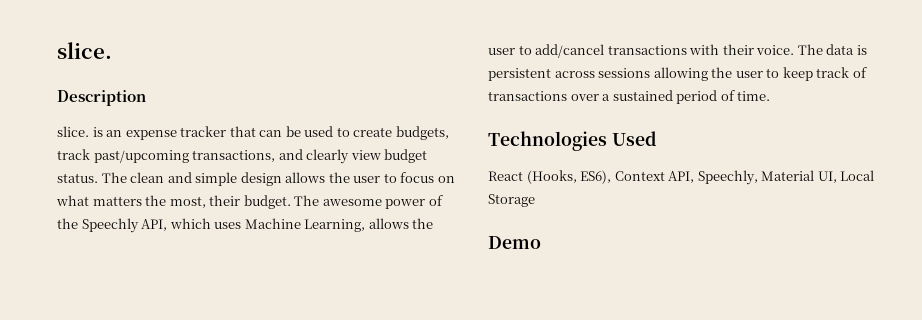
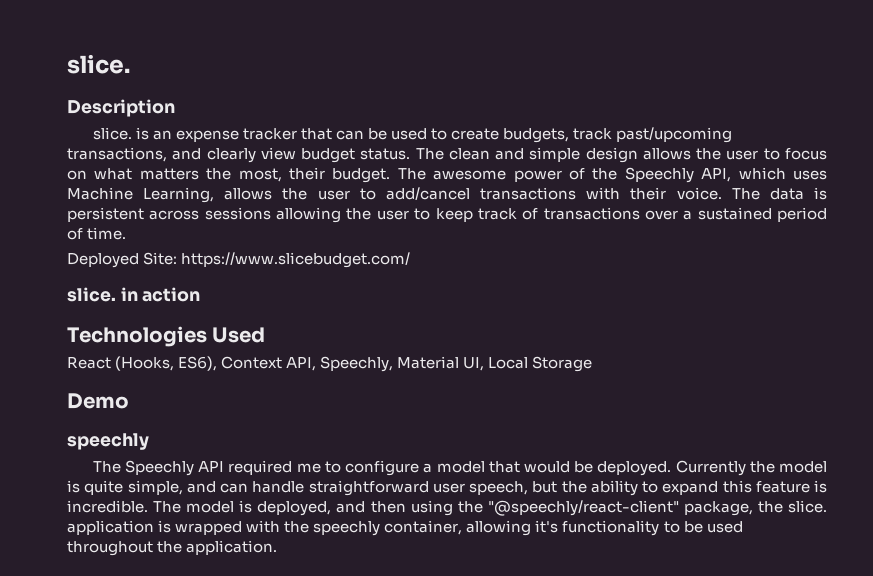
+ Deployed Site: https://www.slicebudget.com/
+ slice. in action
  Demo
+ speechly
+ The Speechly API required me to configure a model that would be deployed. Currently the model is quite simple, and can handle straightforward user speech, but the ability to expand this feature is incredible. The model is deployed, and then using the "@speechly/react-client" package, the slice. application is wrapped with the speechly container, allowing it's functionality to be used throughout the application.

